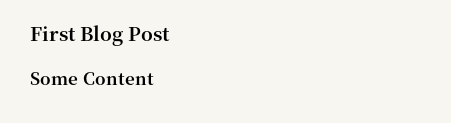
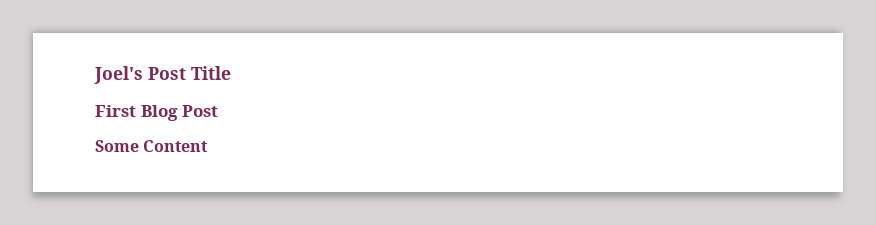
+ Joel's Post Title

